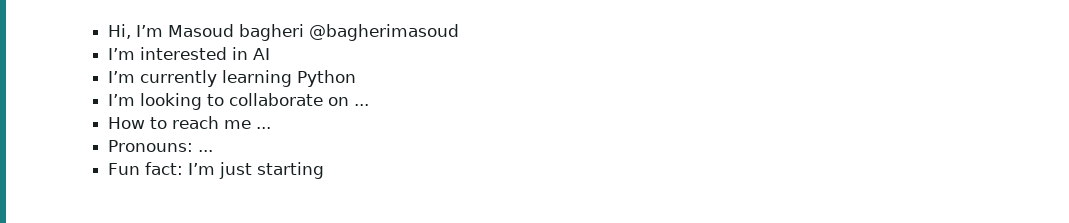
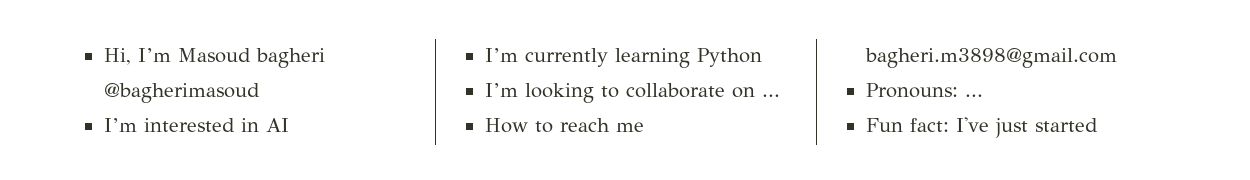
- How to reach me ...
+ How to reach me bagheri.m3898@gmail.com
- Fun fact: I’m just starting
+ Fun fact: I've just started

